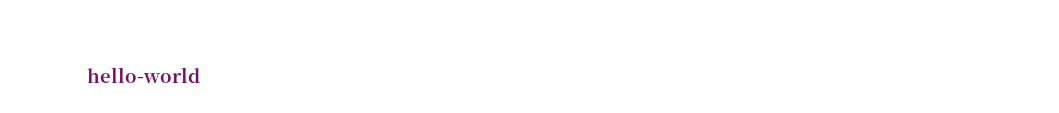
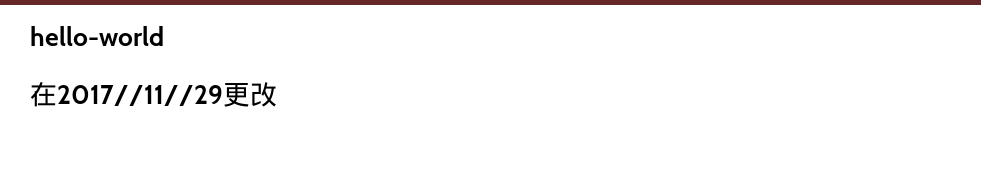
+ 在2017//11//29更改

